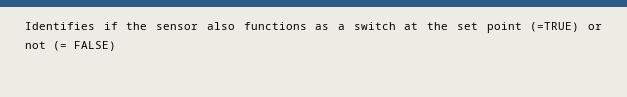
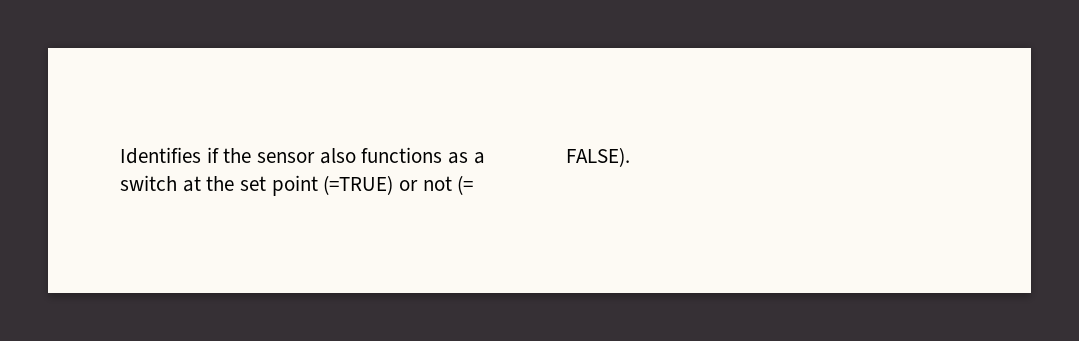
- Identifies if the sensor also functions as a switch at the set point (=TRUE) or not (= FALSE)
+ Identifies if the sensor also functions as a switch at the set point (=TRUE) or not (= FALSE).

